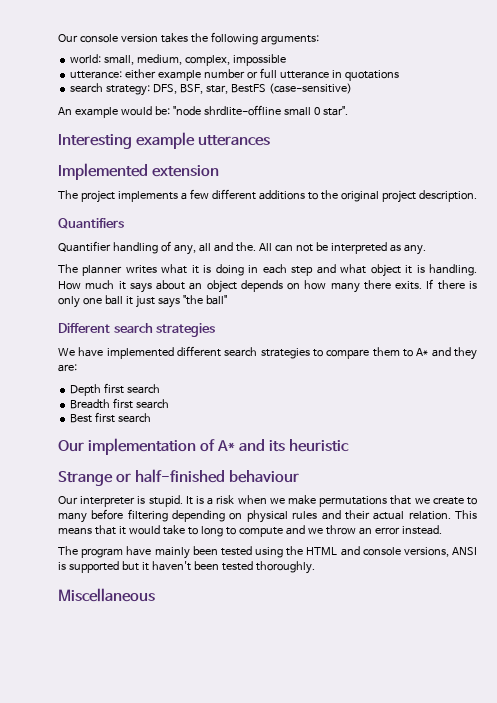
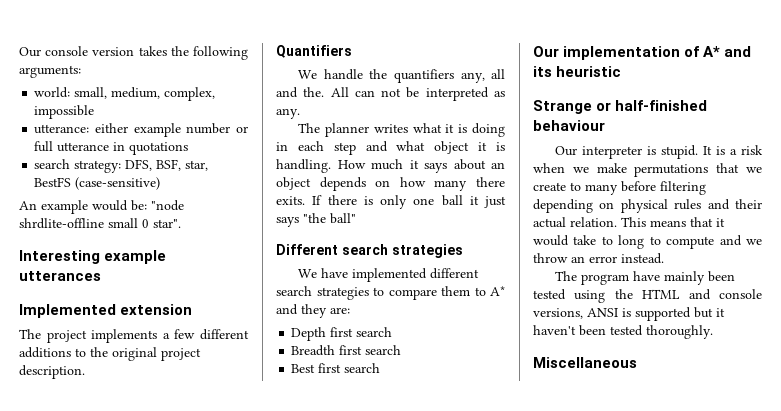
- Quantifier handling of any, all and the.
+ We handle the quantifiers any, all and the.

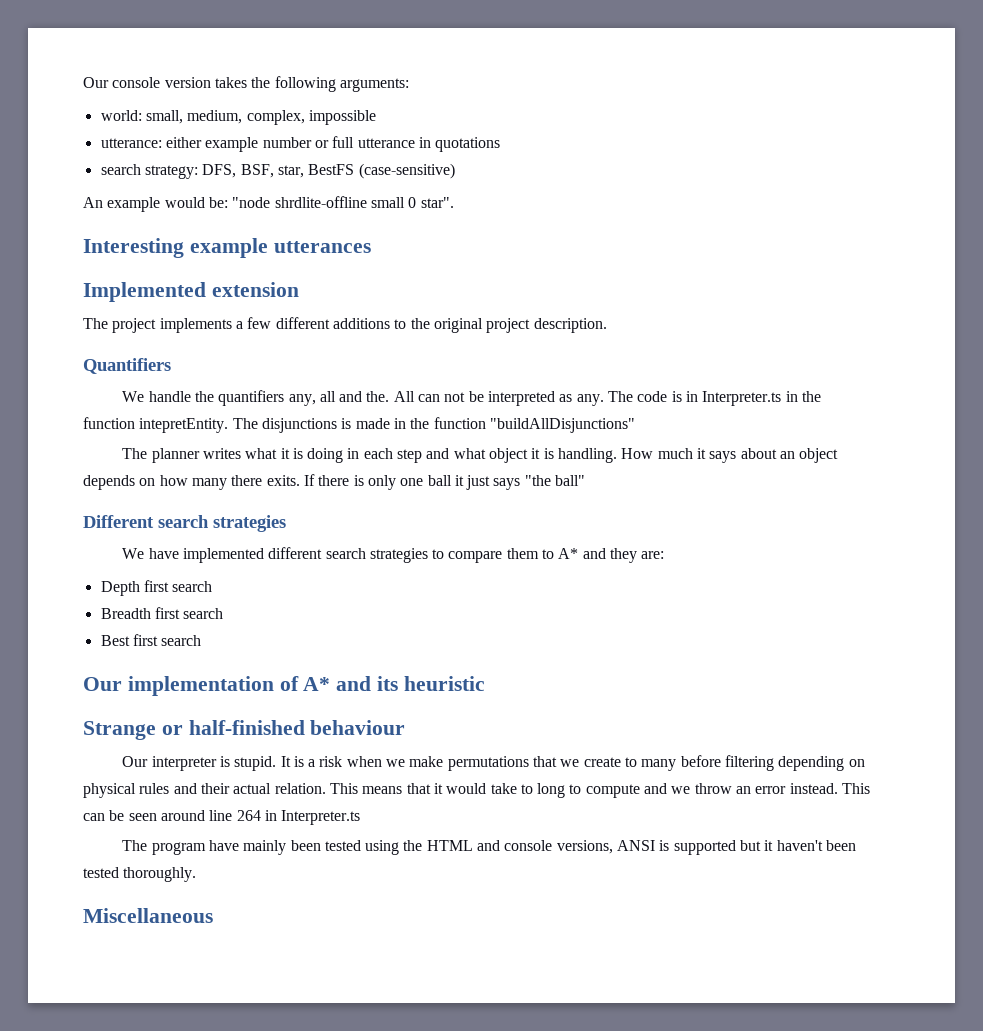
+ The code is in Interpreter.ts in the function intepretEntity. The disjunctions is made in the function "buildAllDisjunctions"
+ This can be seen around line 264 in Interpreter.ts

